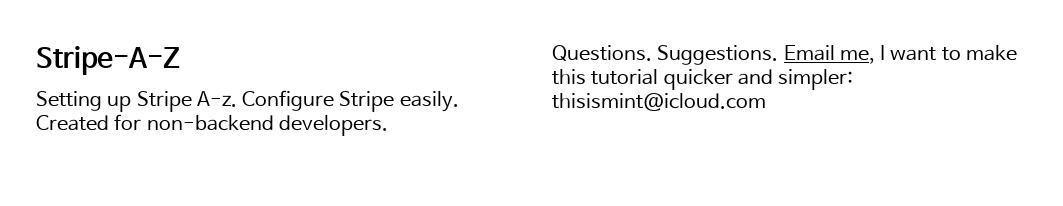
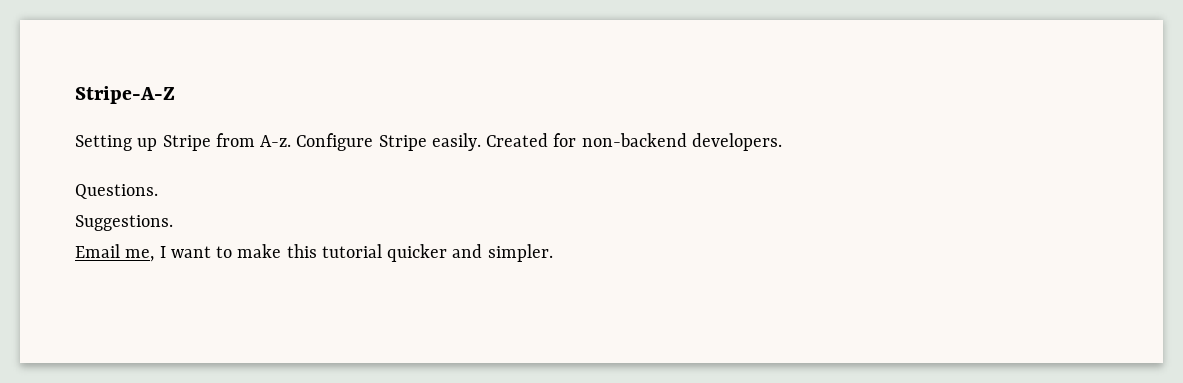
- Setting up Stripe A-z. Configure Stripe easily.
+ Setting up Stripe from A-z. Configure Stripe easily.
- Questions. Suggestions. Email me, I want to make this tutorial quicker and simpler: thisismint@icloud.com
+ Questions.
+ Suggestions.
+ Email me, I want to make this tutorial quicker and simpler.

